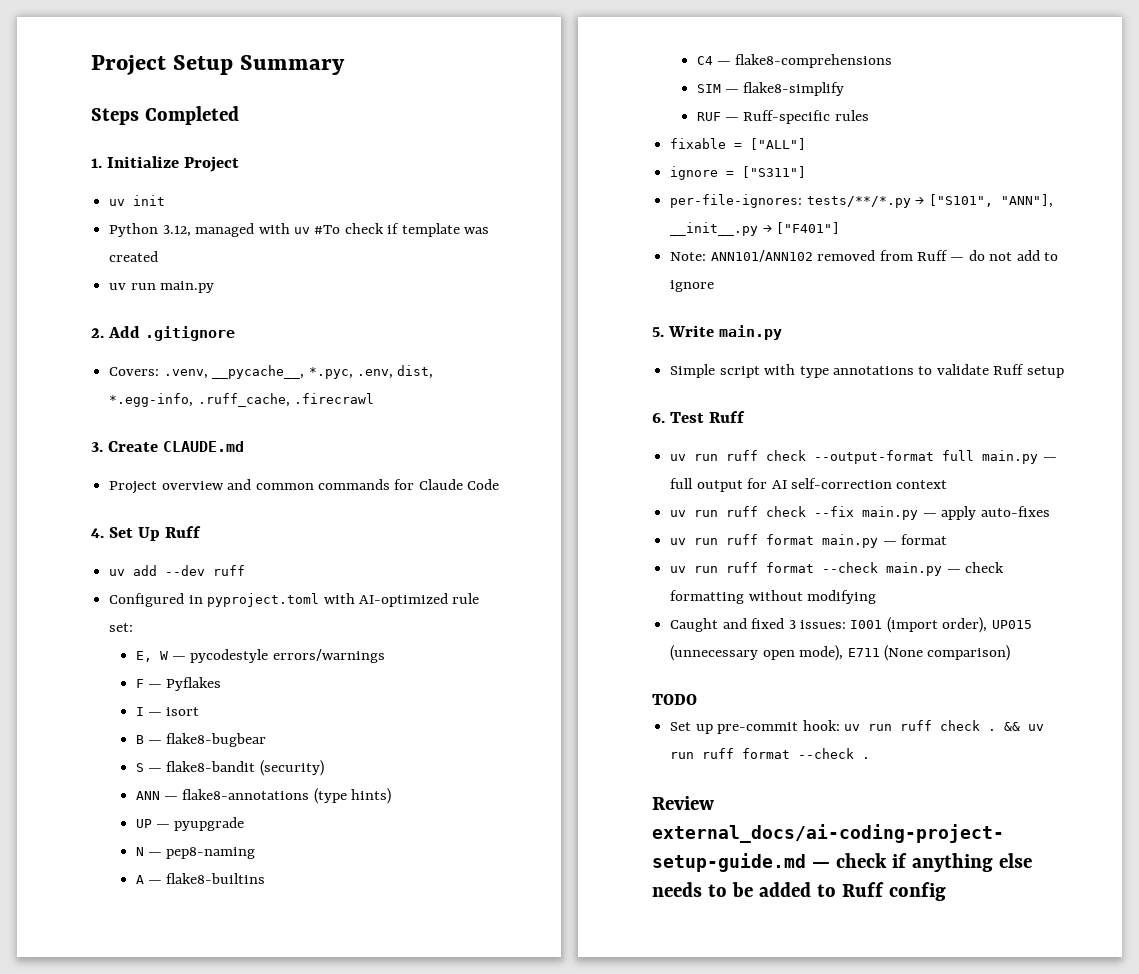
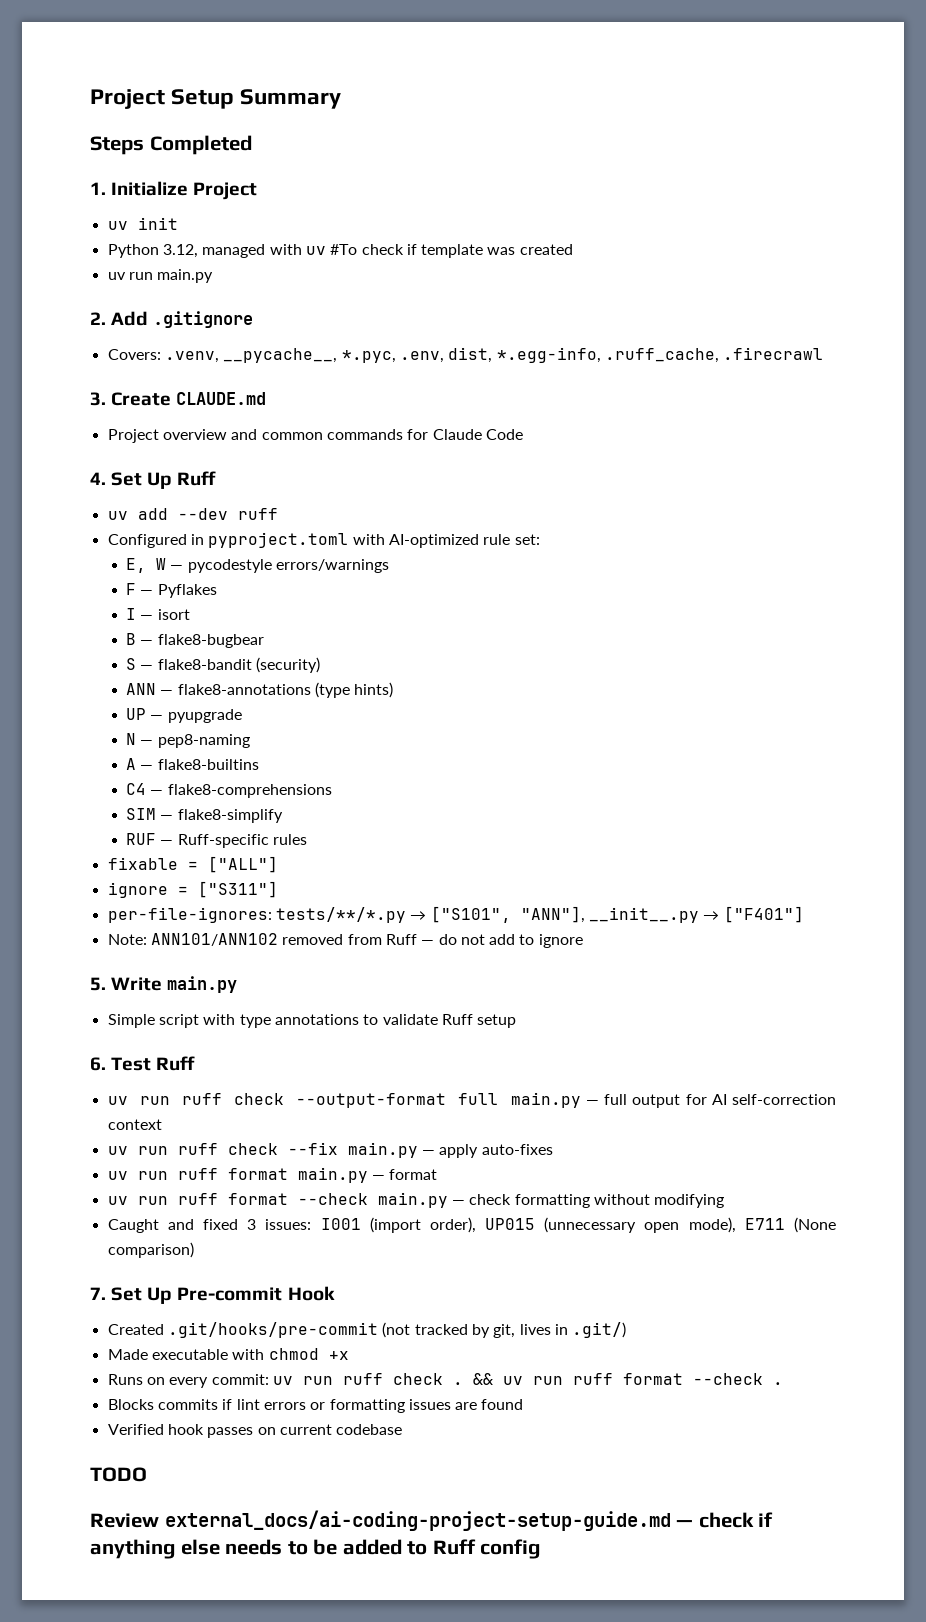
- TODO
- Set up pre-commit hook: uv run ruff check .
+ 7. Set Up Pre-commit Hook
+ Created .git/hooks/pre-commit (not tracked by git, lives in .git/)
+ Made executable with chmod +x
+ Runs on every commit: uv run ruff check .
+ Blocks commits if lint errors or formatting issues are found
+ Verified hook passes on current codebase
+ TODO

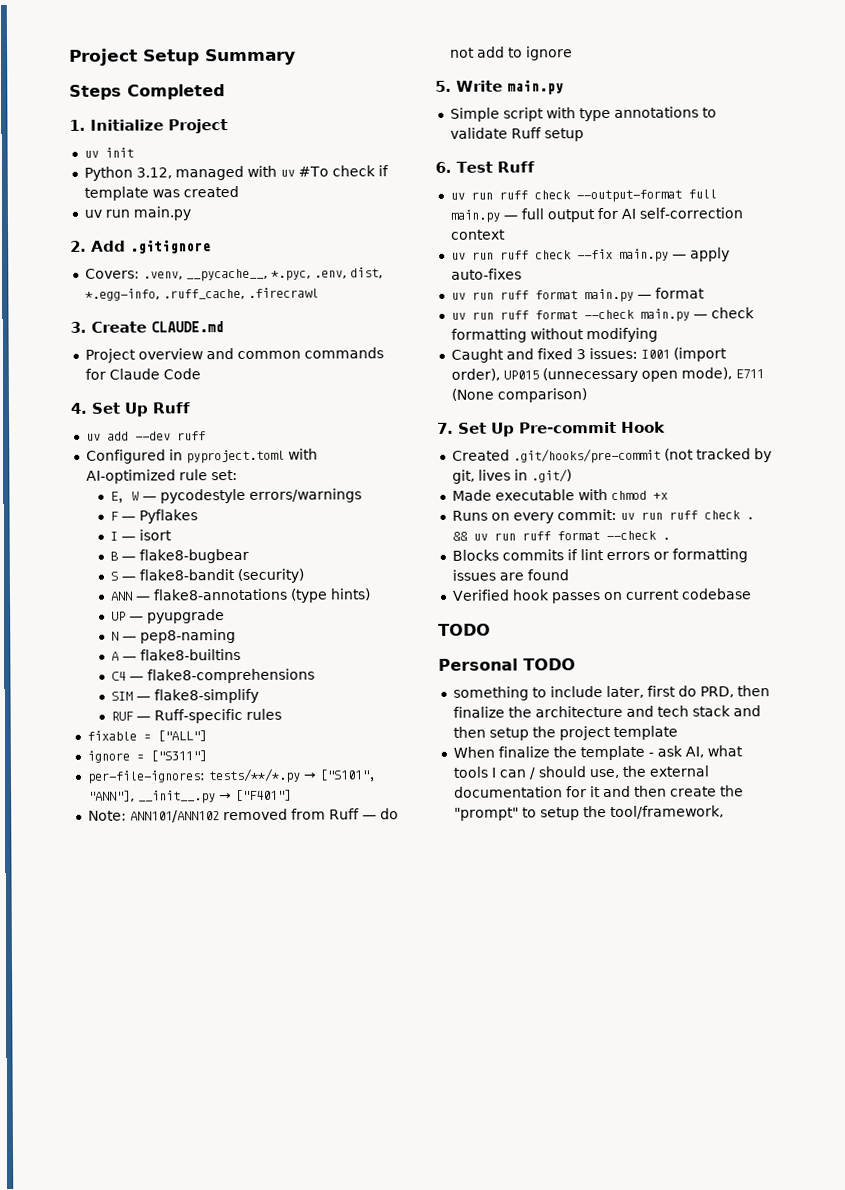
- Review external_docs/ai-coding-project-setup-guide.md — check if anything else needs to be added to Ruff config
+ Personal TODO
+ something to include later, first do PRD, then finalize the architecture and tech stack and then setup the project template
+ When finalize the template - ask AI, what tools I can / should use, the external documentation for it and then create the "prompt" to setup the tool/framework,

